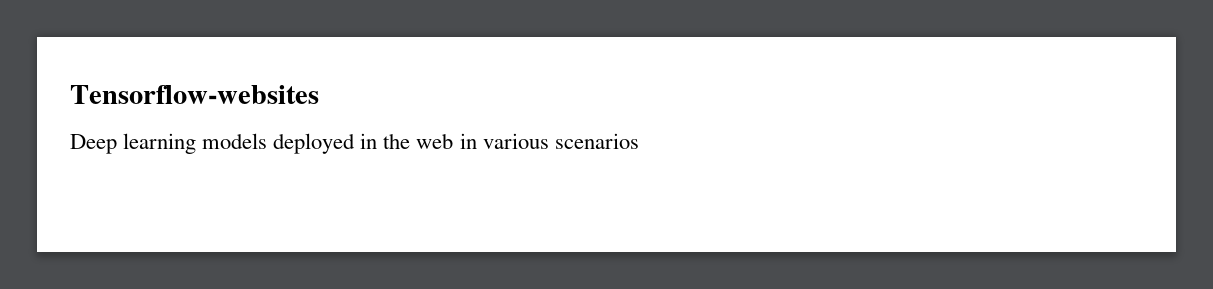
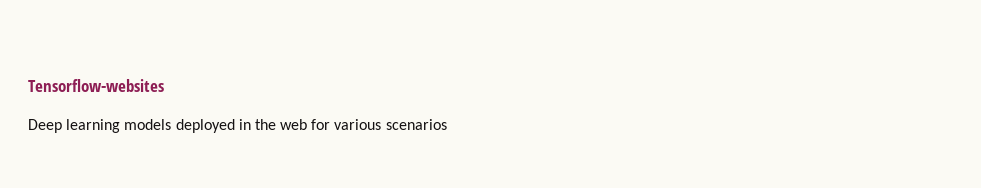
- Deep learning models deployed in the web in various scenarios
+ Deep learning models deployed in the web for various scenarios

